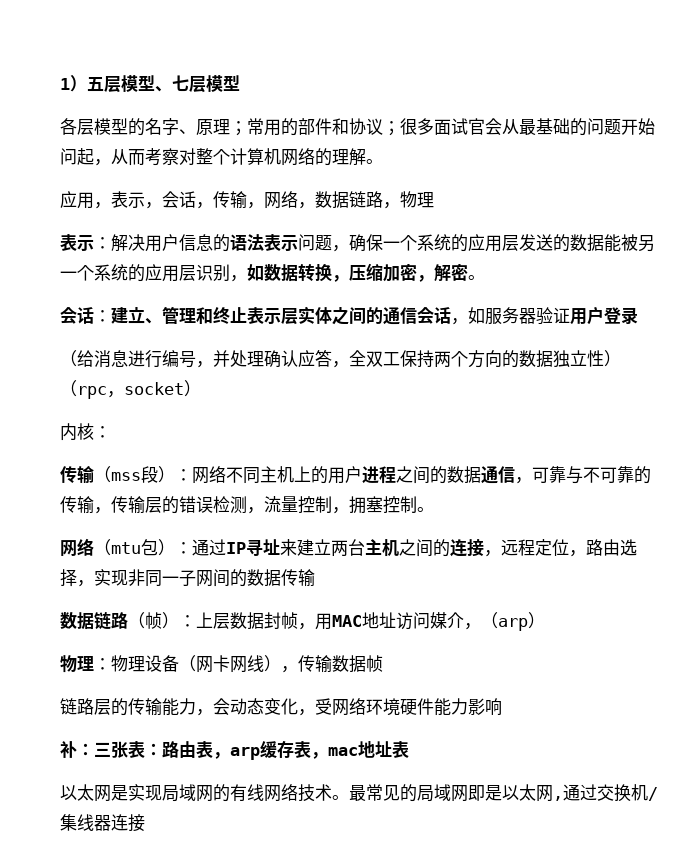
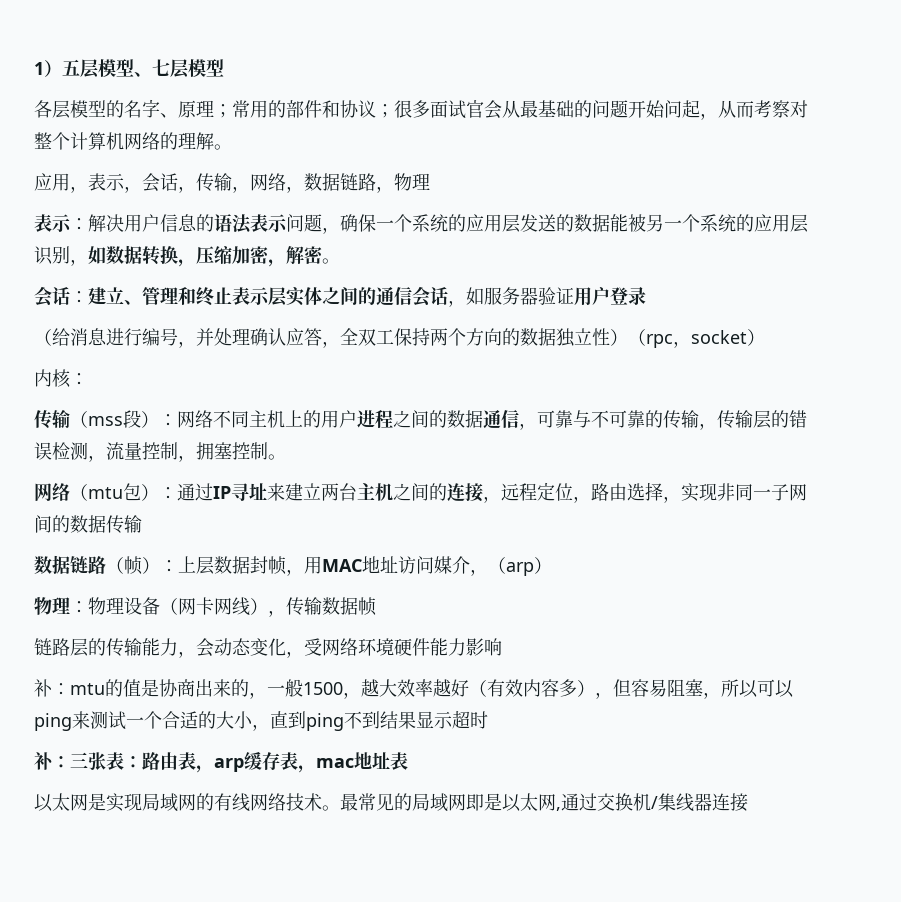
+ 补：mtu的值是协商出来的，一般1500，越大效率越好（有效内容多），但容易阻塞，所以可以ping来测试一个合适的大小，直到ping不到结果显示超时

